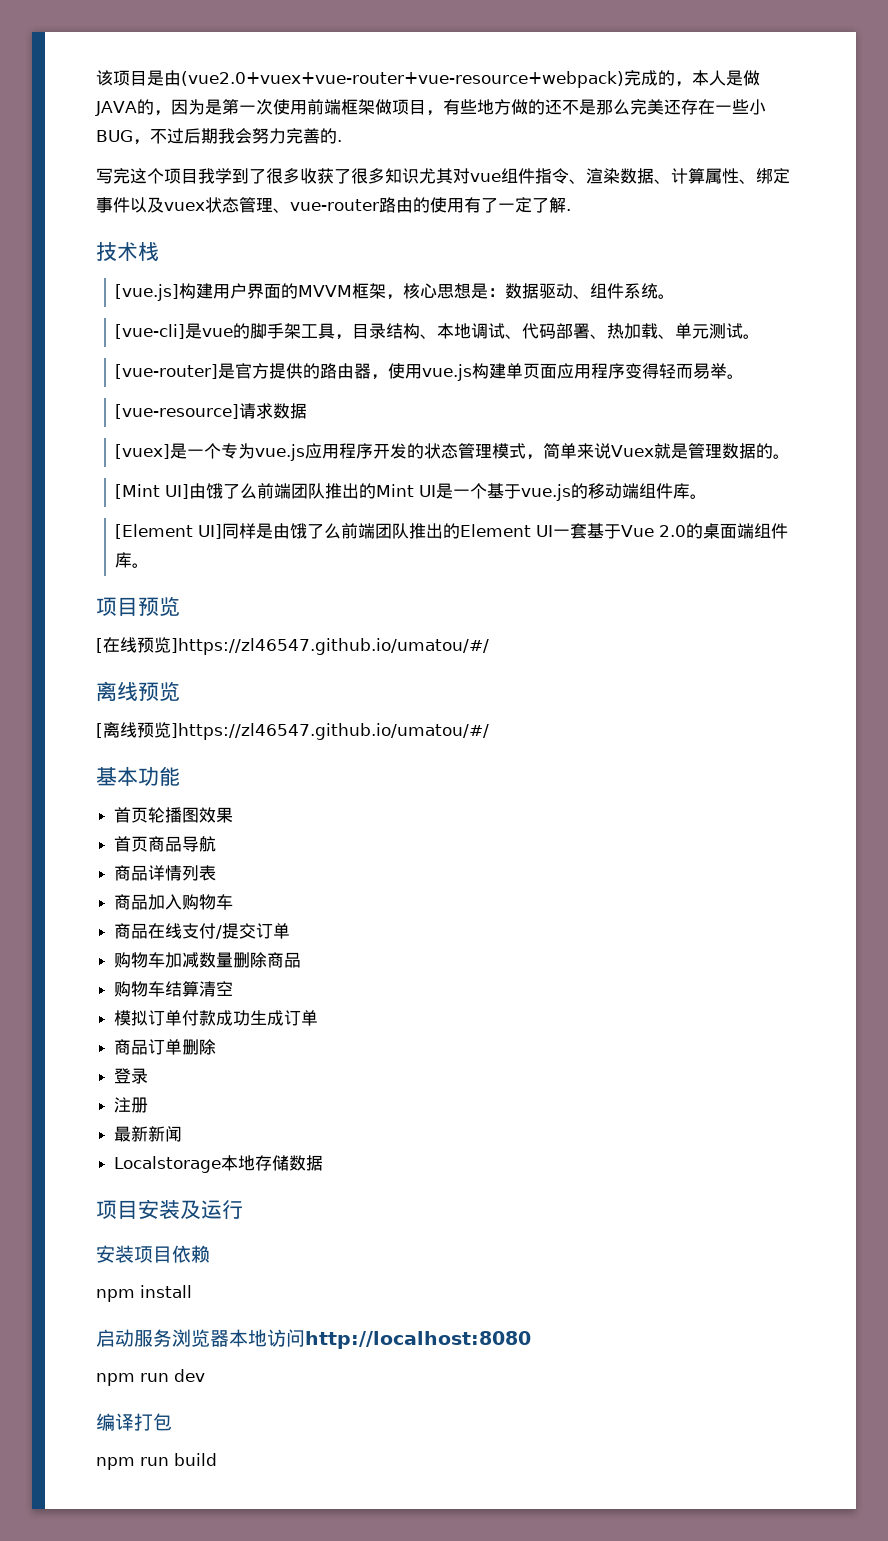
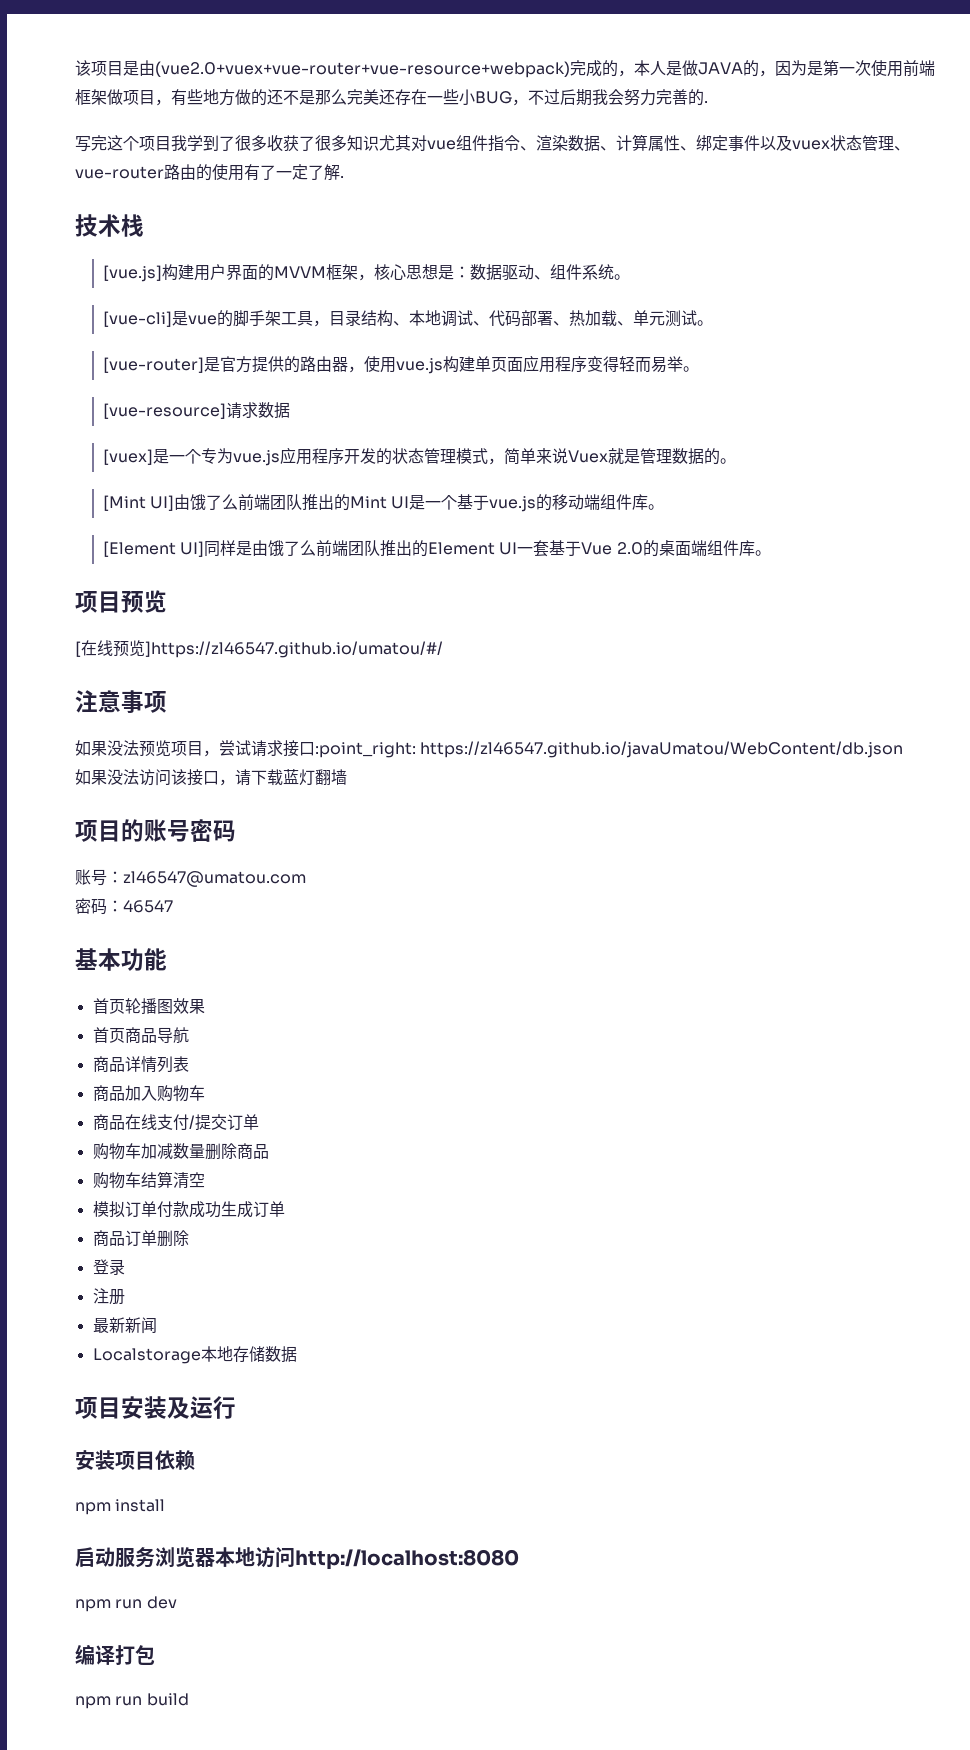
  [在线预览]https://zl46547.github.io/umatou/#/
- 离线预览
- [离线预览]https://zl46547.github.io/umatou/#/
+ 注意事项
+ 如果没法预览项目，尝试请求接口:point_right: https://zl46547.github.io/javaUmatou/WebContent/db.json
+ 如果没法访问该接口，请下载蓝灯翻墙
+ 项目的账号密码
+ 账号：zl46547@umatou.com
+ 密码：46547

